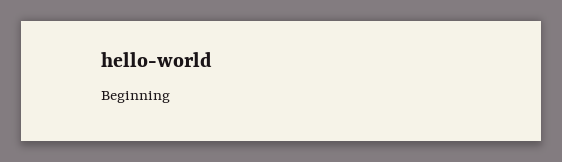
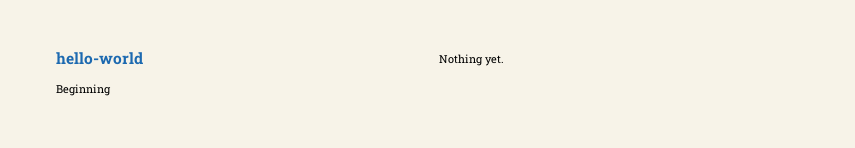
+ Nothing yet.

